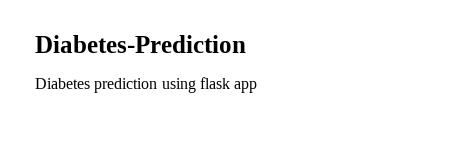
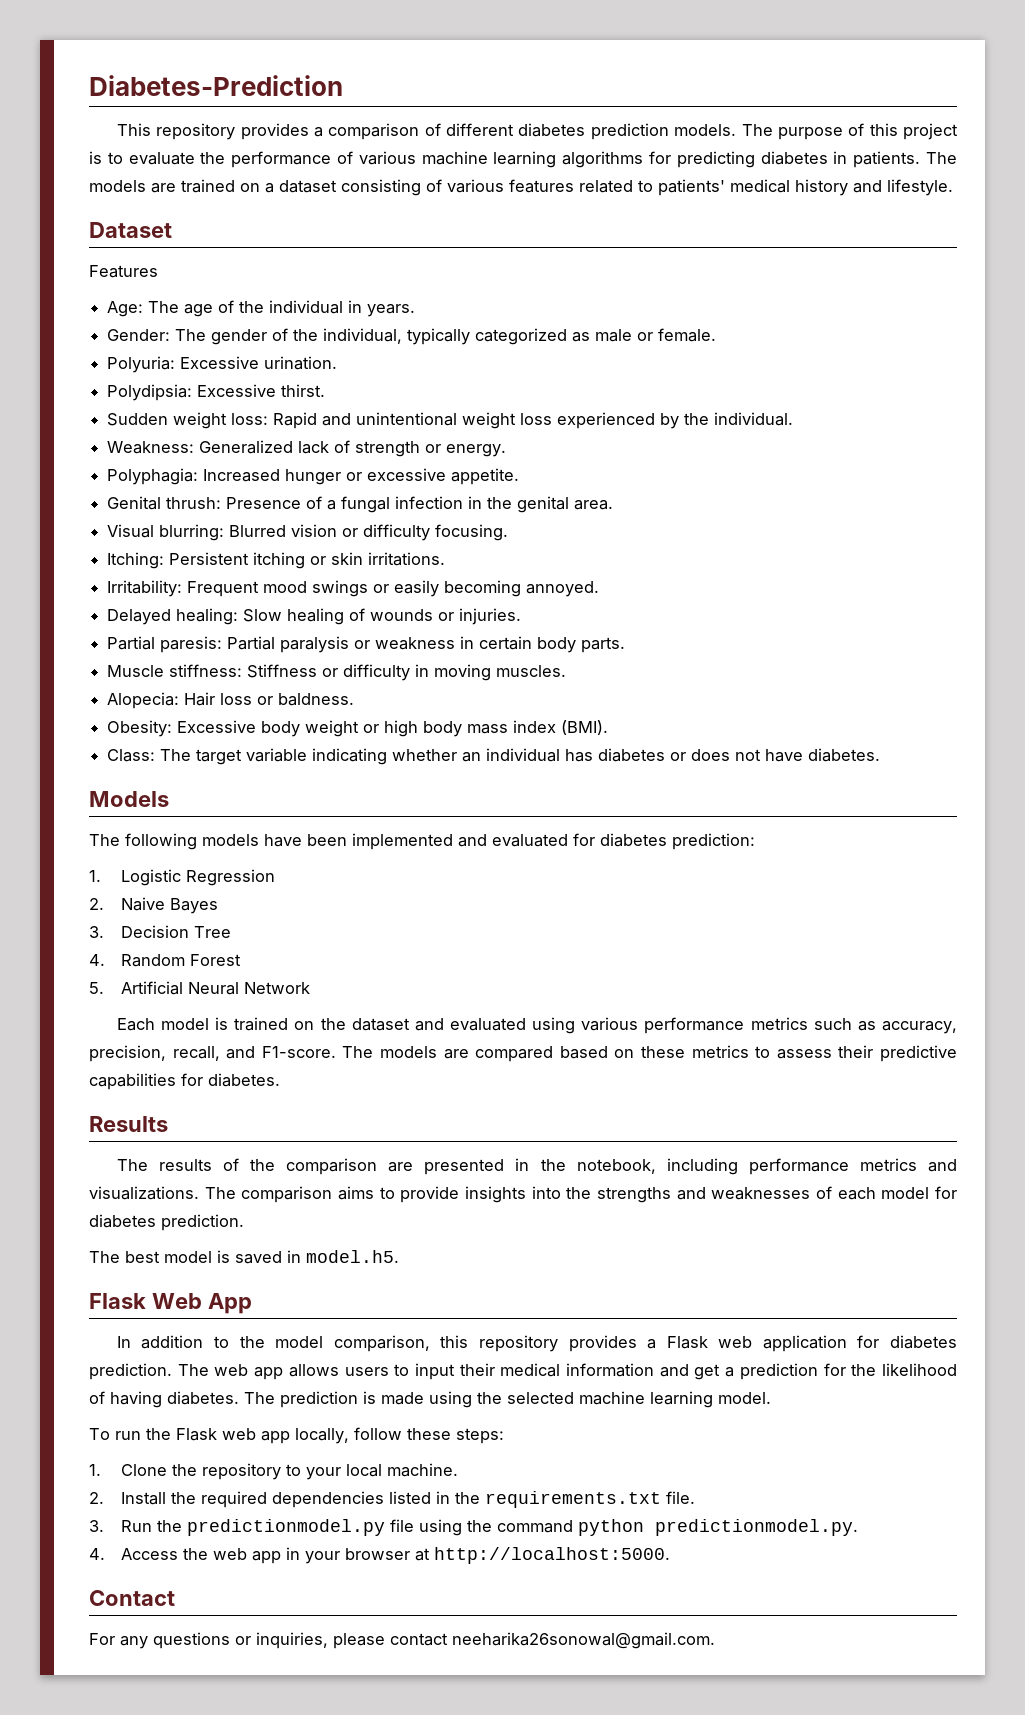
- Diabetes prediction using flask app
+ This repository provides a comparison of different diabetes prediction models. The purpose of this project is to evaluate the performance of various machine learning algorithms for predicting diabetes in patients. The models are trained on a dataset consisting of various features related to patients' medical history and lifestyle.
+ Dataset
+ Features
+ Age: The age of the individual in years.
+ Gender: The gender of the individual, typically categorized as male or female.
+ Polyuria: Excessive urination.
+ Polydipsia: Excessive thirst.
+ Sudden weight loss: Rapid and unintentional weight loss experienced by the individual.
+ Weakness: Generalized lack of strength or energy.
+ Polyphagia: Increased hunger or excessive appetite.
+ Genital thrush: Presence of a fungal infection in the genital area.
+ Visual blurring: Blurred vision or difficulty focusing.
+ Itching: Persistent itching or skin irritations.
+ Irritability: Frequent mood swings or easily becoming annoyed.
+ Delayed healing: Slow healing of wounds or injuries.
+ Partial paresis: Partial paralysis or weakness in certain body parts.
+ Muscle stiffness: Stiffness or difficulty in moving muscles.
+ Alopecia: Hair loss or baldness.
+ Obesity: Excessive body weight or high body mass index (BMI).
+ Class: The target variable indicating whether an individual has diabetes or does not have diabetes.
+ Models
+ The following models have been implemented and evaluated for diabetes prediction:
+ 1. Logistic Regression
+ 2. Naive Bayes
+ 3. Decision Tree
+ 4. Random Forest
+ 5. Artificial Neural Network
+ Each model is trained on the dataset and evaluated using various performance metrics such as accuracy, precision, recall, and F1-score. The models are compared based on these metrics to assess their predictive capabilities for diabetes.
+ Results
+ The results of the comparison are presented in the notebook, including performance metrics and visualizations. The comparison aims to provide insights into the strengths and weaknesses of each model for diabetes prediction.
+ The best model is saved in model.h5.
+ Flask Web App
+ In addition to the model comparison, this repository provides a Flask web application for diabetes prediction. The web app allows users to input their medical information and get a prediction for the likelihood of having diabetes. The prediction is made using the selected machine learning model.
+ To run the Flask web app locally, follow these steps:
+ 1. Clone the repository to your local machine.
+ 2. Install the required dependencies listed in the requirements.txt file.
+ 3. Run the predictionmodel.py file using the command python predictionmodel.py.
+ 4. Access the web app in your browser at http://localhost:5000.
+ Contact
+ For any questions or inquiries, please contact neeharika26sonowal@gmail.com.

